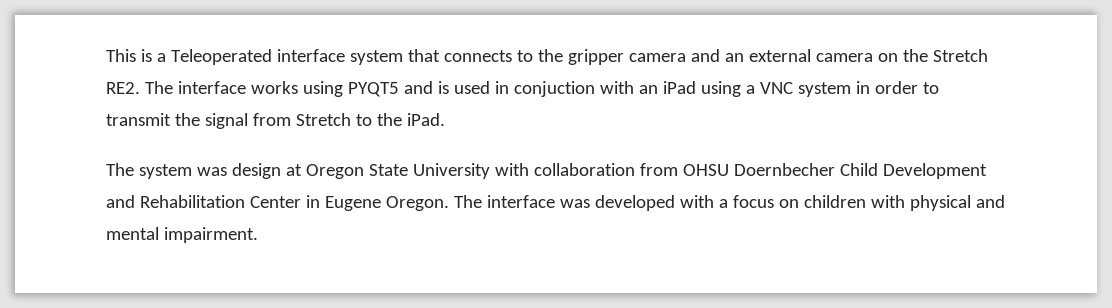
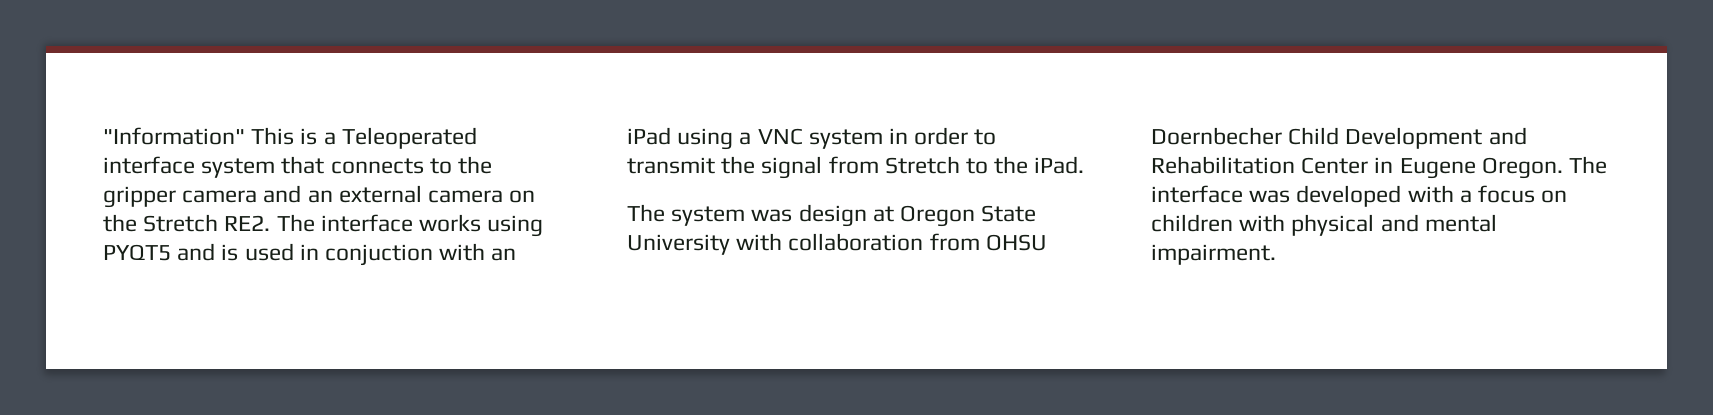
- This is a Teleoperated interface system that connects to the gripper camera and an external camera on the Stretch RE2. The interface works using PYQT5 and is used in conjuction with an iPad using a VNC system in order to transmit the signal from Stretch to the iPad.
+ "Information" This is a Teleoperated interface system that connects to the gripper camera and an external camera on the Stretch RE2. The interface works using PYQT5 and is used in conjuction with an iPad using a VNC system in order to transmit the signal from Stretch to the iPad.

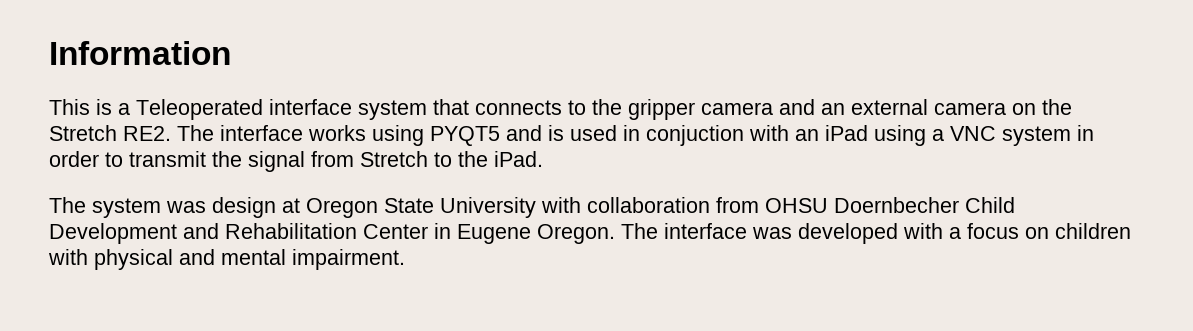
- "Information" This is a Teleoperated interface system that connects to the gripper camera and an external camera on the Stretch RE2. The interface works using PYQT5 and is used in conjuction with an iPad using a VNC system in order to transmit the signal from Stretch to the iPad.
+ Information
+ This is a Teleoperated interface system that connects to the gripper camera and an external camera on the Stretch RE2. The interface works using PYQT5 and is used in conjuction with an iPad using a VNC system in order to transmit the signal from Stretch to the iPad.

